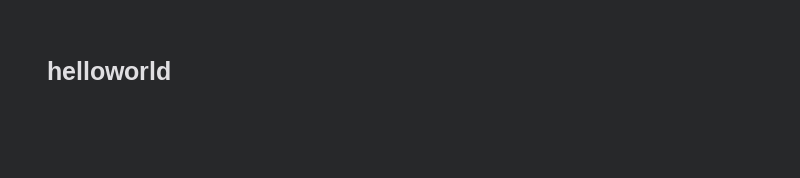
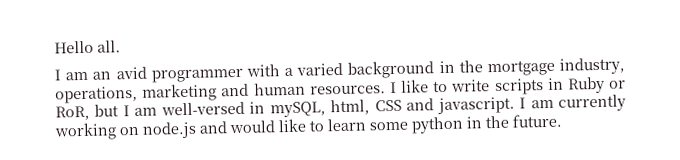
- helloworld
+ Hello all.
+ I am an avid programmer with a varied background in the mortgage industry, operations, marketing and human resources. I like to write scripts in Ruby or RoR, but I am well-versed in mySQL, html, CSS and javascript. I am currently working on node.js and would like to learn some python in the future.

